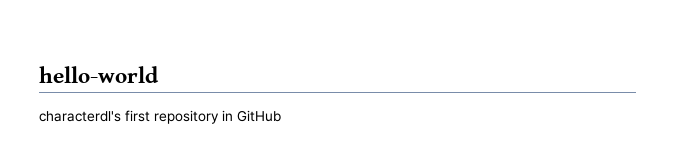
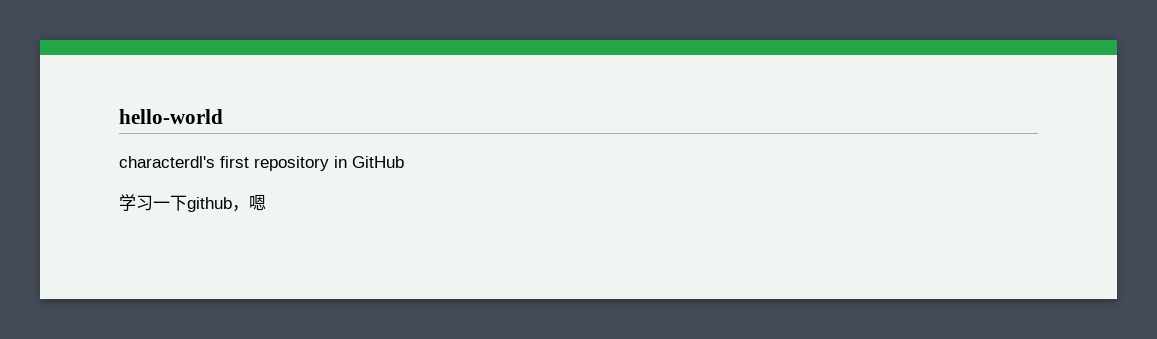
+ 学习一下github，嗯

